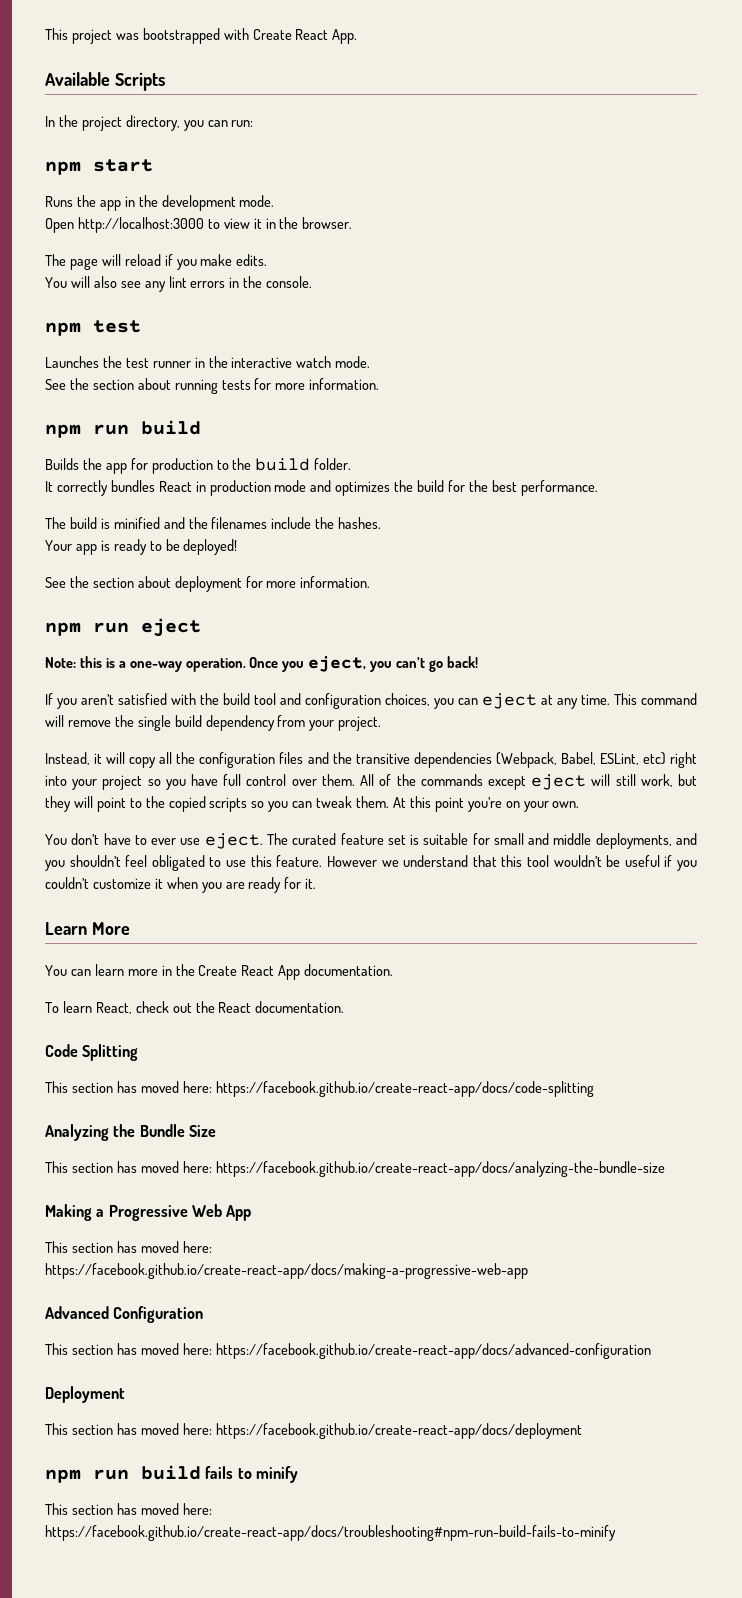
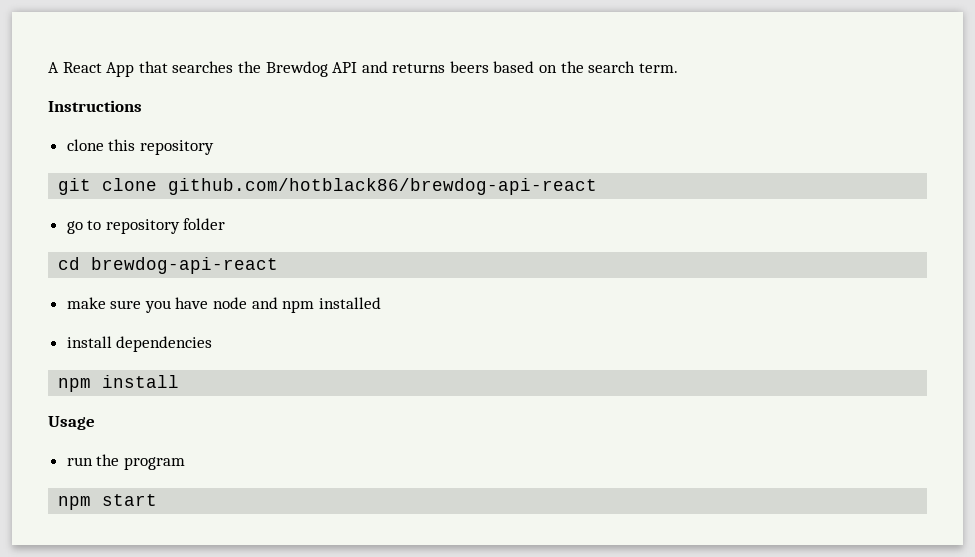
- This project was bootstrapped with Create React App.
- Available Scripts
- In the project directory, you can run:
+ A React App that searches the Brewdog API and returns beers based on the search term.
+ Instructions
+ clone this repository
+ git clone github.com/hotblack86/brewdog-api-react
+ go to repository folder
+ cd brewdog-api-react
+ make sure you have node and npm installed
+ install dependencies
+ npm install
+ Usage
+ run the program
  npm start
- Runs the app in the development mode.
- Open http://localhost:3000 to view it in the browser.
- The page will reload if you make edits.
- You will also see any lint errors in the console.
- npm test
- Launches the test runner in the interactive watch mode.
- See the section about running tests for more information.
- npm run build
- Builds the app for production to the build folder.
- It correctly bundles React in production mode and optimizes the build for the best performance.
- The build is minified and the filenames include the hashes.
- Your app is ready to be deployed!
- See the section about deployment for more information.
- npm run eject
- Note: this is a one-way operation. Once you eject, you can’t go back!
- If you aren’t satisfied with the build tool and configuration choices, you can eject at any time. This command will remove the single build dependency from your project.
- Instead, it will copy all the configuration files and the transitive dependencies (Webpack, Babel, ESLint, etc) right into your project so you have full control over them. All of the commands except eject will still work, but they will point to the copied scripts so you can tweak them. At this point you’re on your own.
- You don’t have to ever use eject. The curated feature set is suitable for small and middle deployments, and you shouldn’t feel obligated to use this feature. However we understand that this tool wouldn’t be useful if you couldn’t customize it when you are ready for it.
- Learn More
- You can learn more in the Create React App documentation.
- To learn React, check out the React documentation.
- Code Splitting
- This section has moved here: https://facebook.github.io/create-react-app/docs/code-splitting
- Analyzing the Bundle Size
- This section has moved here: https://facebook.github.io/create-react-app/docs/analyzing-the-bundle-size
- Making a Progressive Web App
- This section has moved here: https://facebook.github.io/create-react-app/docs/making-a-progressive-web-app
- Advanced Configuration
- This section has moved here: https://facebook.github.io/create-react-app/docs/advanced-configuration
- Deployment
- This section has moved here: https://facebook.github.io/create-react-app/docs/deployment
- npm run build fails to minify
- This section has moved here: https://facebook.github.io/create-react-app/docs/troubleshooting#npm-run-build-fails-to-minify

